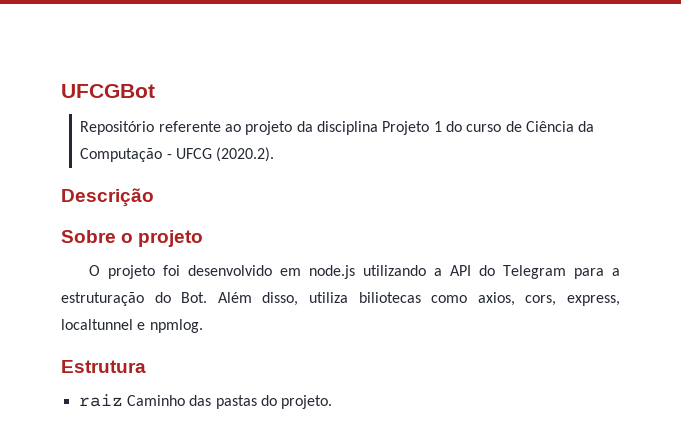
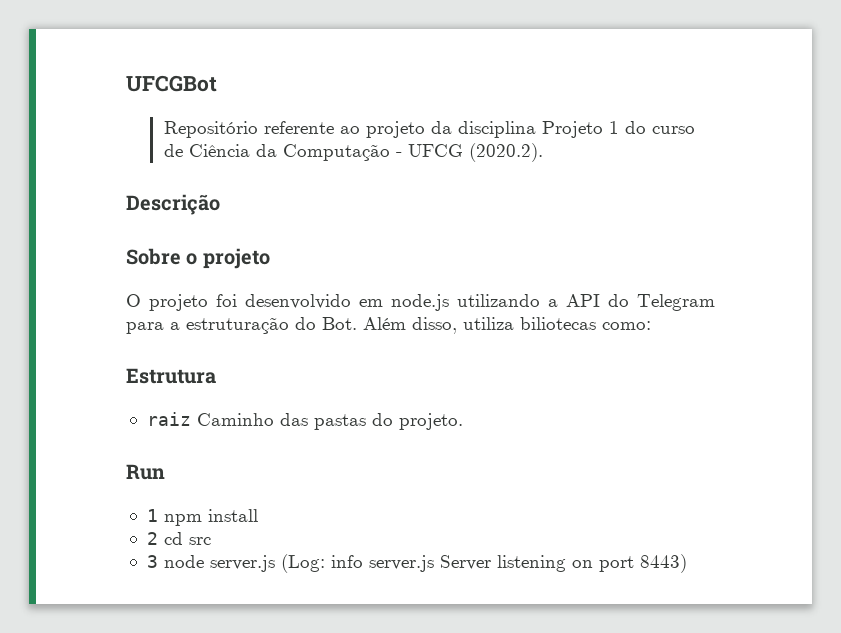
- O projeto foi desenvolvido em node.js utilizando a API do Telegram para a estruturação do Bot. Além disso, utiliza biliotecas como axios, cors, express, localtunnel e npmlog.
+ O projeto foi desenvolvido em node.js utilizando a API do Telegram para a estruturação do Bot. Além disso, utiliza biliotecas como:
+ Run
+ 1 npm install
+ 2 cd src
+ 3 node server.js (Log: info server.js Server listening on port 8443)

